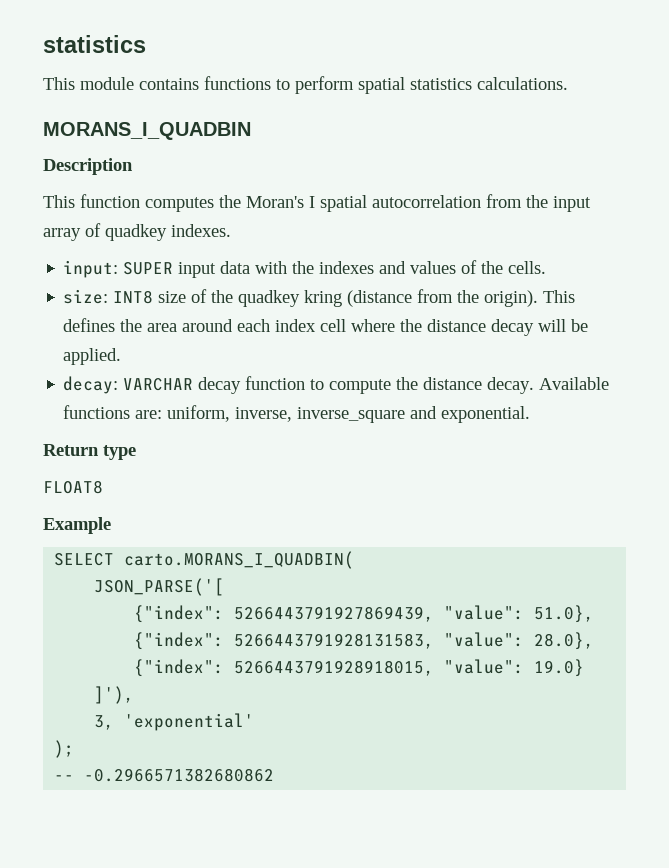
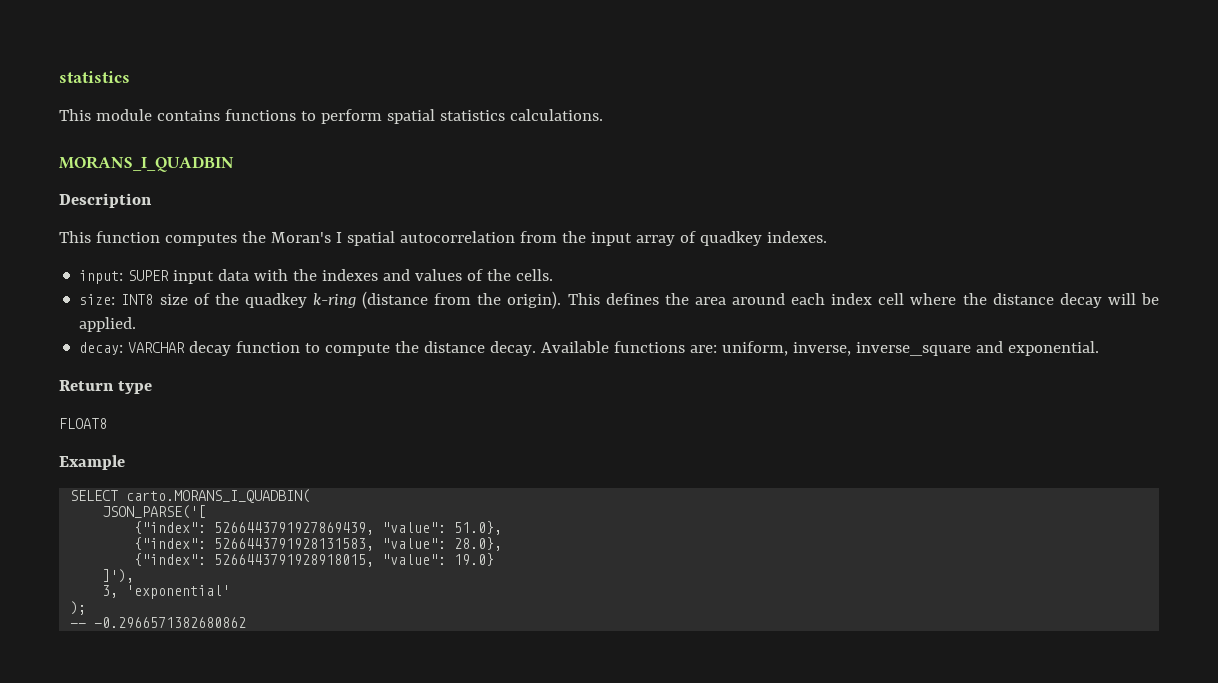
- size: INT8 size of the quadkey kring (distance from the origin).
+ size: INT8 size of the quadkey k-ring (distance from the origin).

